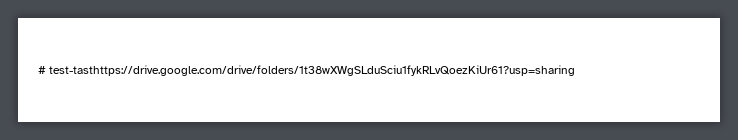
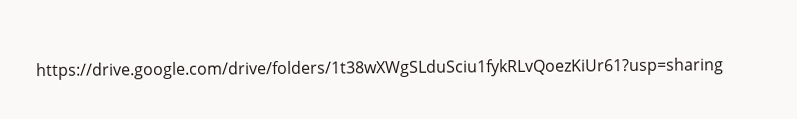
- # test-tasthttps://drive.google.com/drive/folders/1t38wXWgSLduSciu1fykRLvQoezKiUr61?usp=sharing
+ https://drive.google.com/drive/folders/1t38wXWgSLduSciu1fykRLvQoezKiUr61?usp=sharing

